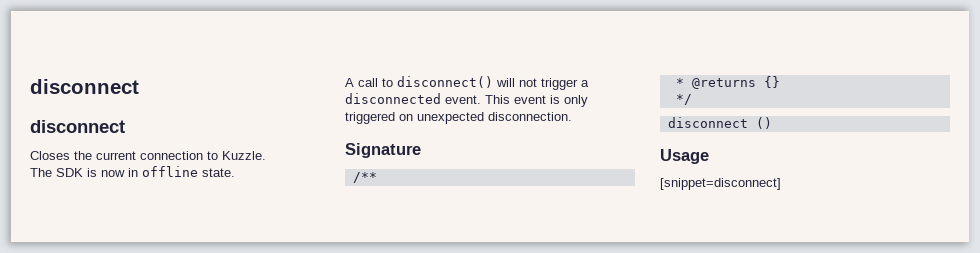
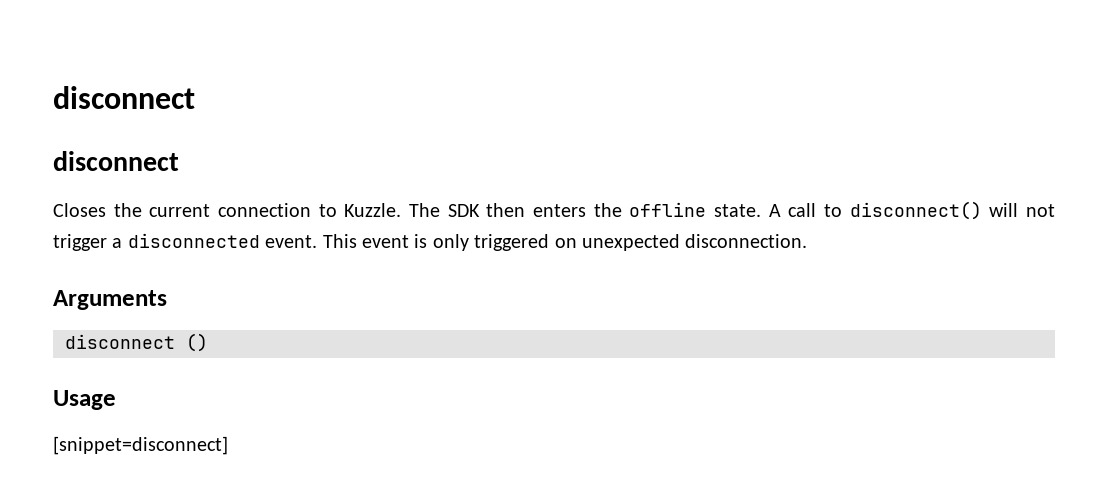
- Closes the current connection to Kuzzle.
- The SDK is now in offline state.
- A call to disconnect() will not trigger a disconnected event.
+ Closes the current connection to Kuzzle. The SDK then enters the offline state. A call to disconnect() will not trigger a disconnected event.
- Signature
- /**
- * @returns {}
- */
+ Arguments

